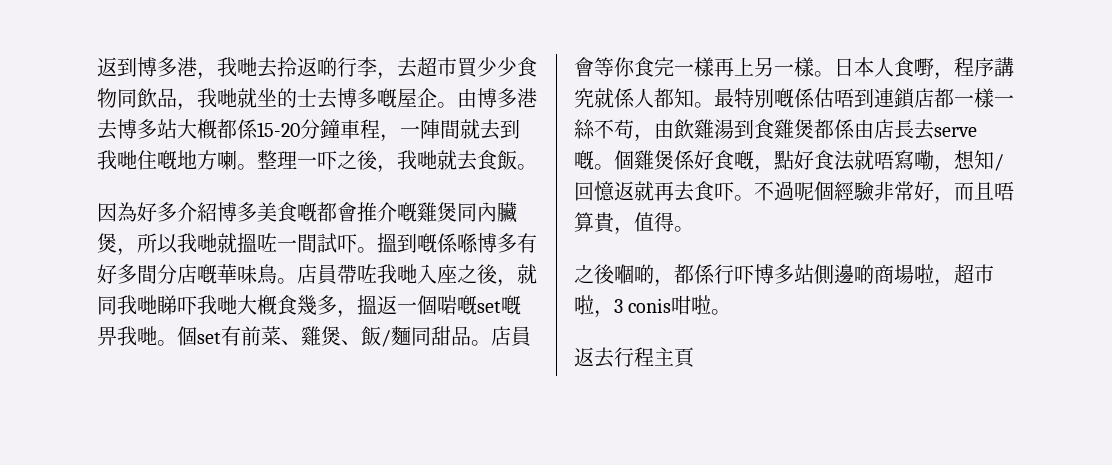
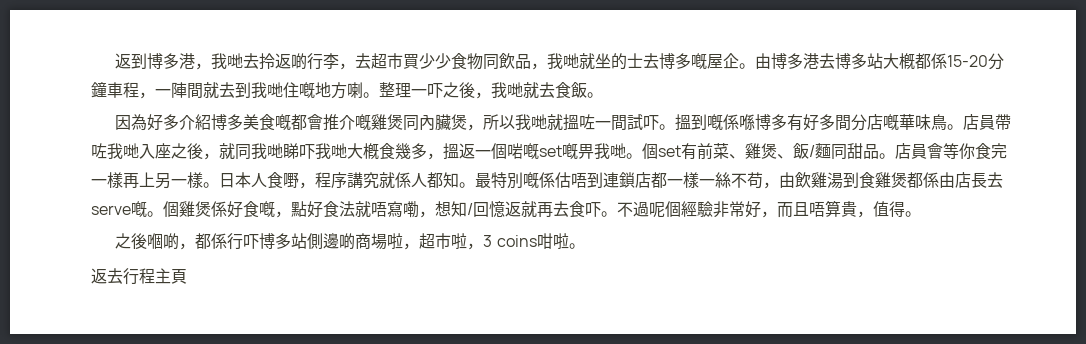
- 之後嗰啲，都係行吓博多站側邊啲商場啦，超市啦，3 conis咁啦。
+ 之後嗰啲，都係行吓博多站側邊啲商場啦，超市啦，3 coins咁啦。

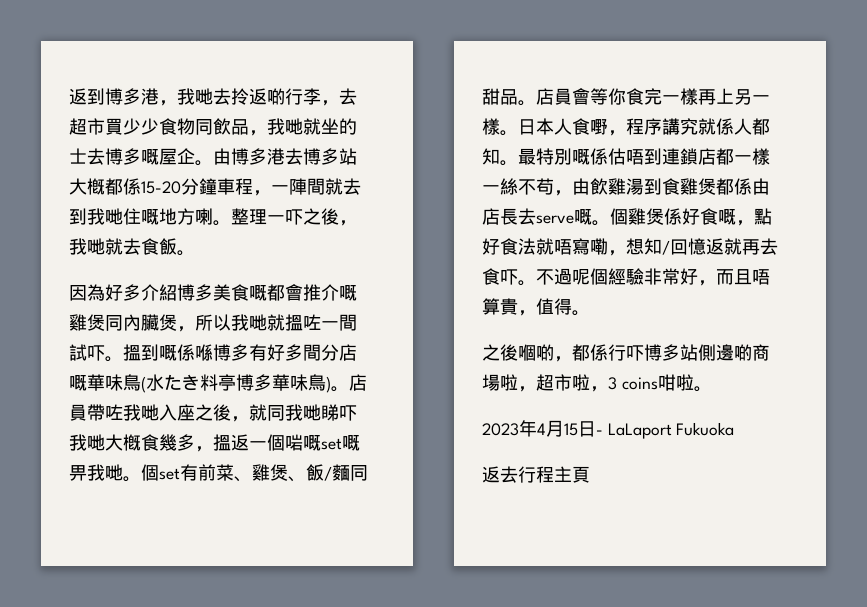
- 搵到嘅係喺博多有好多間分店嘅華味鳥。
+ 搵到嘅係喺博多有好多間分店嘅華味鳥(水たき料亭博多華味鳥)。
+ 2023年4月15日- LaLaport Fukuoka

